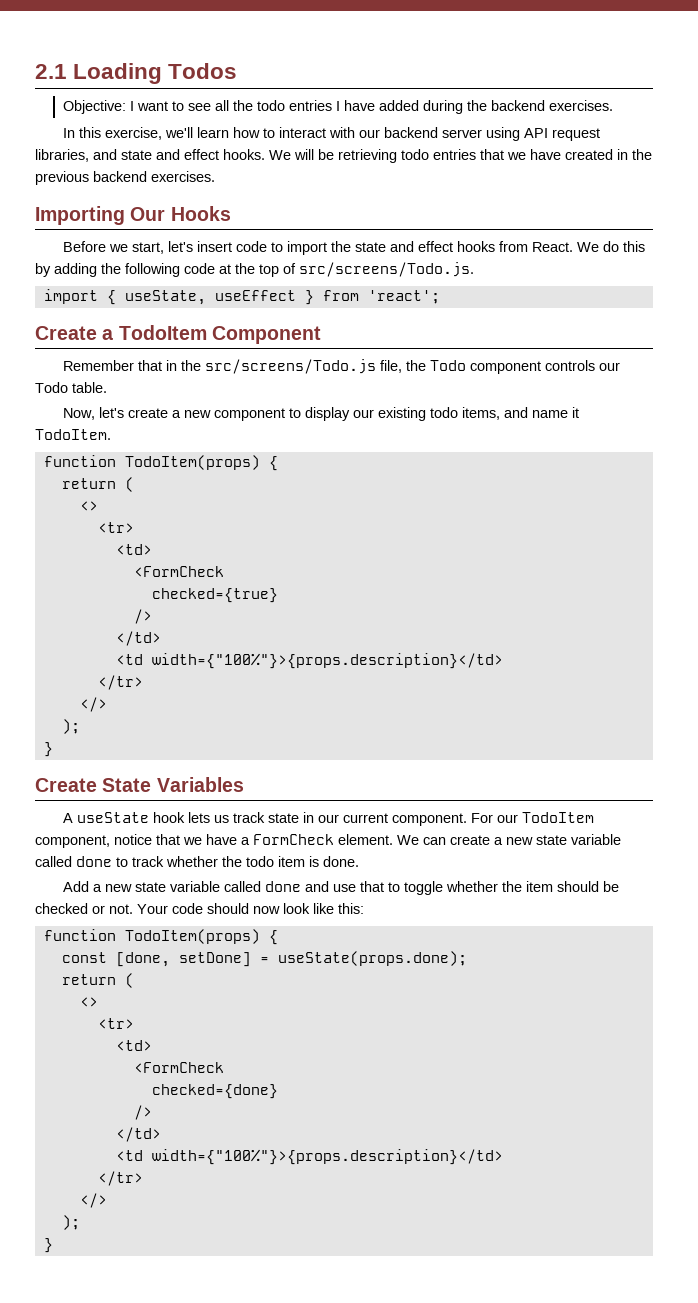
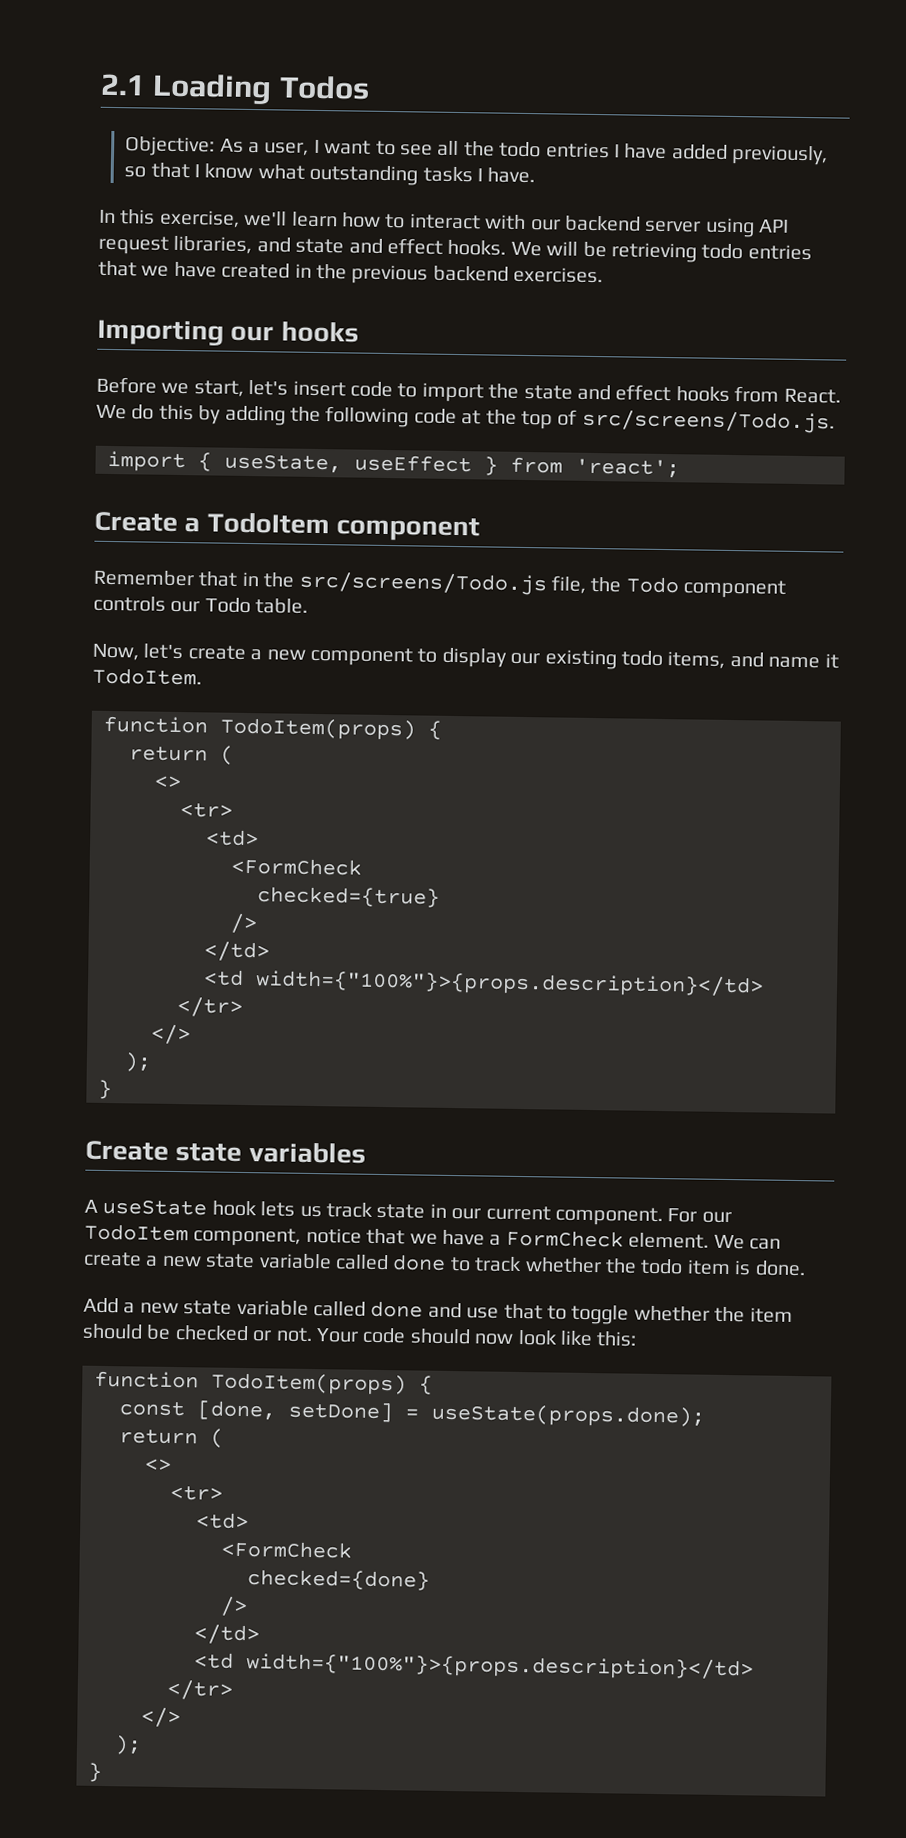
- Objective: I want to see all the todo entries I have added during the backend exercises.
+ Objective: As a user, I want to see all the todo entries I have added previously, so that I know what outstanding tasks I have.
- Importing Our Hooks
+ Importing our hooks
- Create a TodoItem Component
+ Create a TodoItem component
- Create State Variables
+ Create state variables

